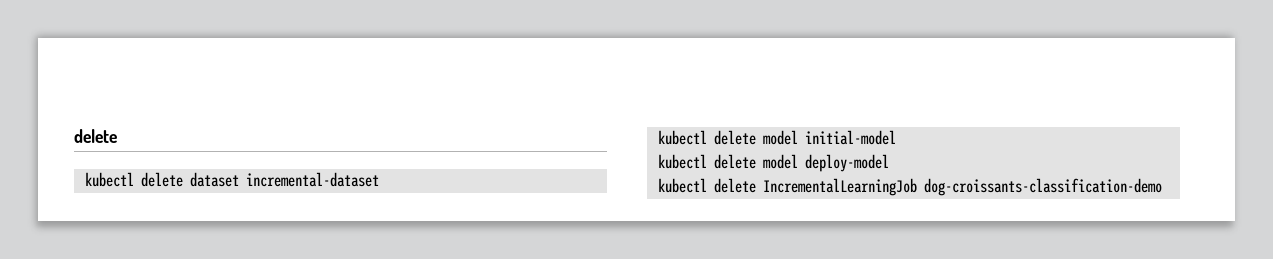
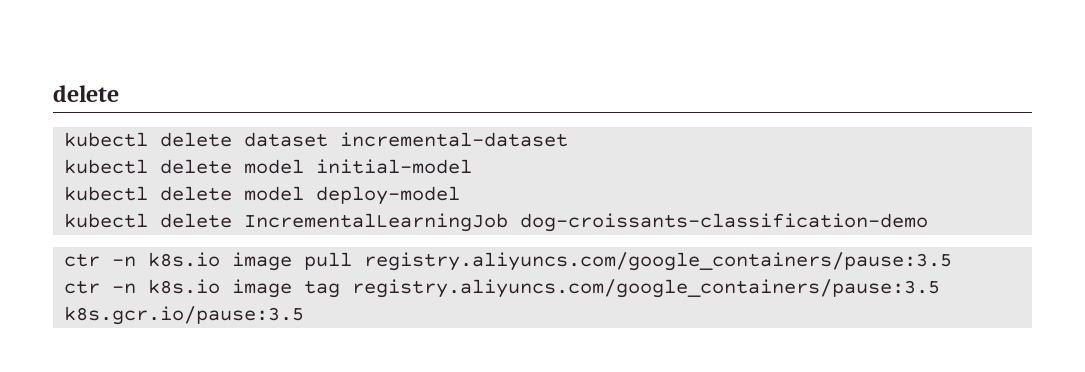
+ ctr -n k8s.io image pull registry.aliyuncs.com/google_containers/pause:3.5
+ ctr -n k8s.io image tag registry.aliyuncs.com/google_containers/pause:3.5 k8s.gcr.io/pause:3.5

